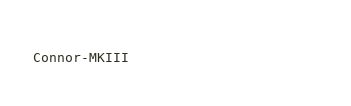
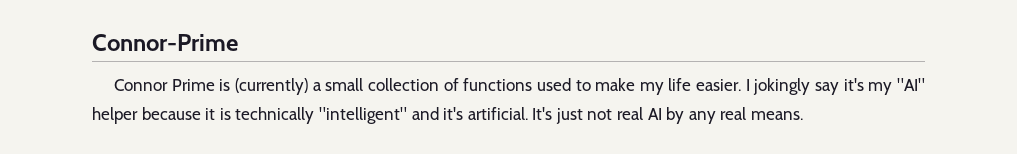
- Connor-MKIII
+ Connor-Prime
+ Connor Prime is (currently) a small collection of functions used to make my life easier. I jokingly say it's my "AI" helper because it is technically "intelligent" and it's artificial. It's just not real AI by any real means.

